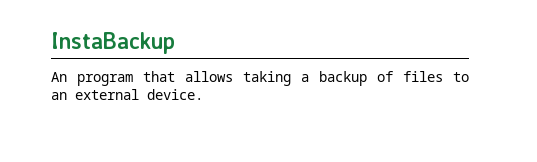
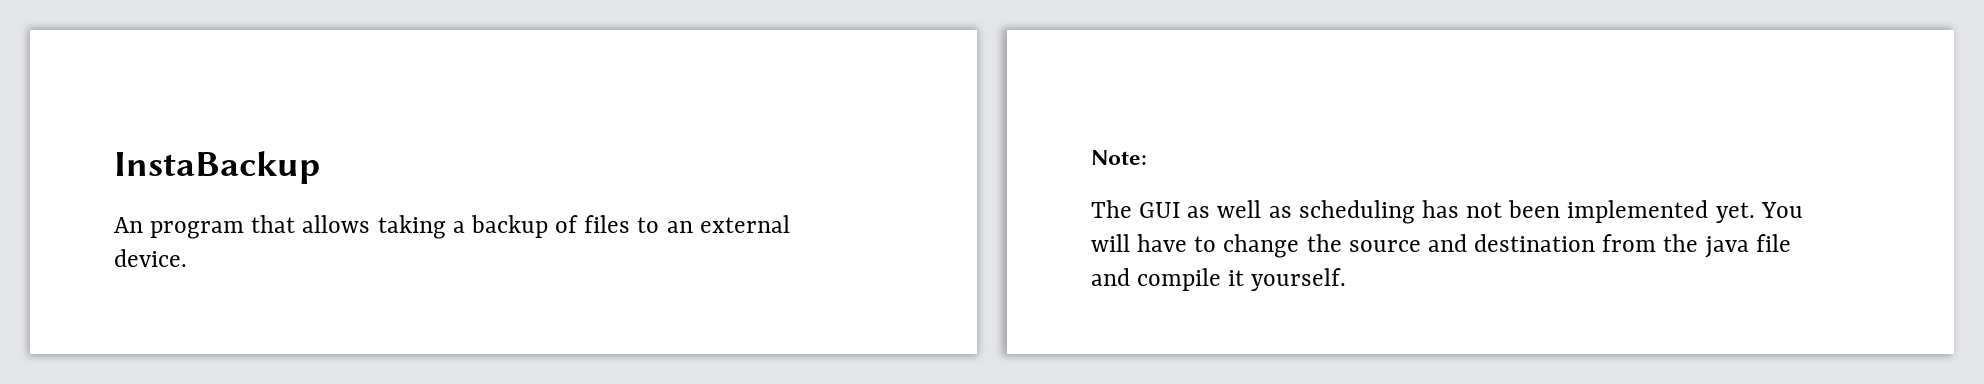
+ Note:
+ The GUI as well as scheduling has not been implemented yet. You will have to change the source and destination from the java file and compile it yourself.

